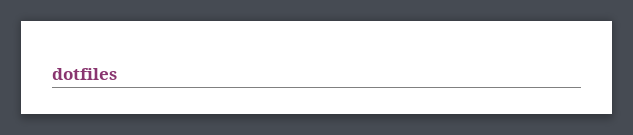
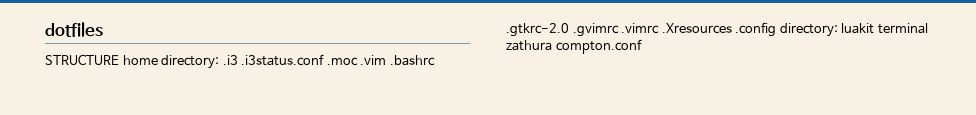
+ STRUCTURE home directory: .i3 .i3status.conf .moc .vim .bashrc .gtkrc-2.0 .gvimrc .vimrc .Xresources .config directory: luakit terminal zathura compton.conf

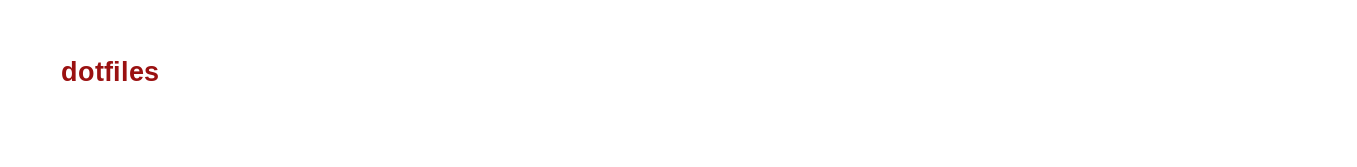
- STRUCTURE home directory: .i3 .i3status.conf .moc .vim .bashrc .gtkrc-2.0 .gvimrc .vimrc .Xresources .config directory: luakit terminal zathura compton.conf

